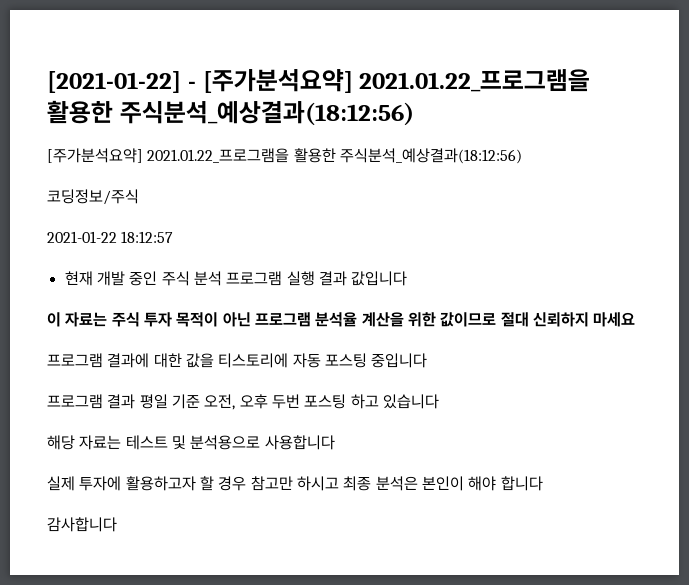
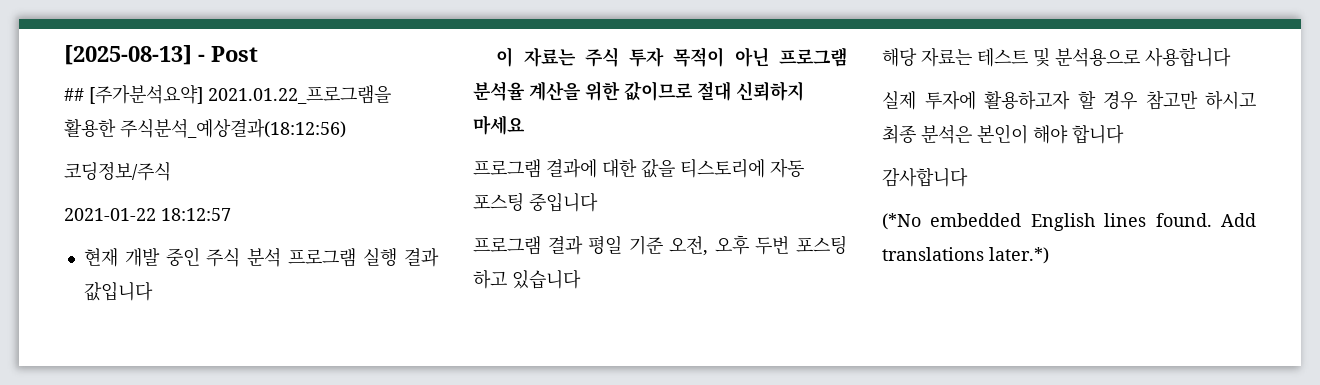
- [2021-01-22] - [주가분석요약] 2021.01.22_프로그램을 활용한 주식분석_예상결과(18:12:56)
- [주가분석요약] 2021.01.22_프로그램을 활용한 주식분석_예상결과(18:12:56)
+ [2025-08-13] - Post
+ ## [주가분석요약] 2021.01.22_프로그램을 활용한 주식분석_예상결과(18:12:56)
+ (*No embedded English lines found. Add translations later.*)

